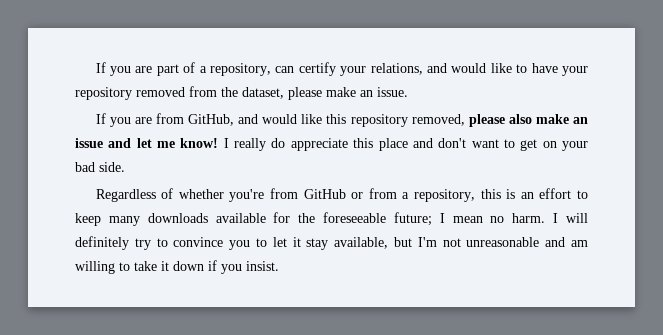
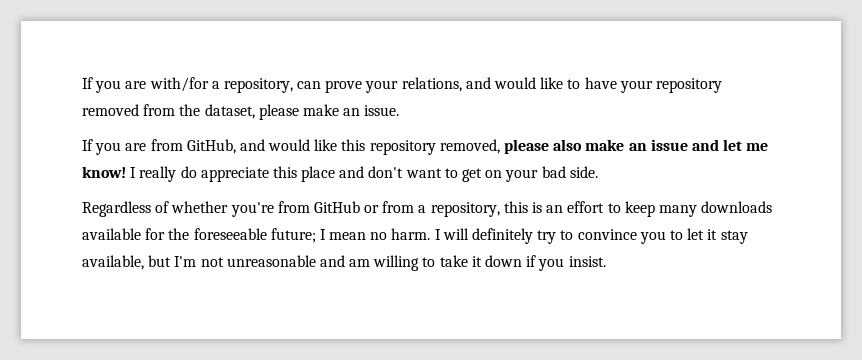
- If you are part of a repository, can certify your relations, and would like to have your repository removed from the dataset, please make an issue.
+ If you are with/for a repository, can prove your relations, and would like to have your repository removed from the dataset, please make an issue.

